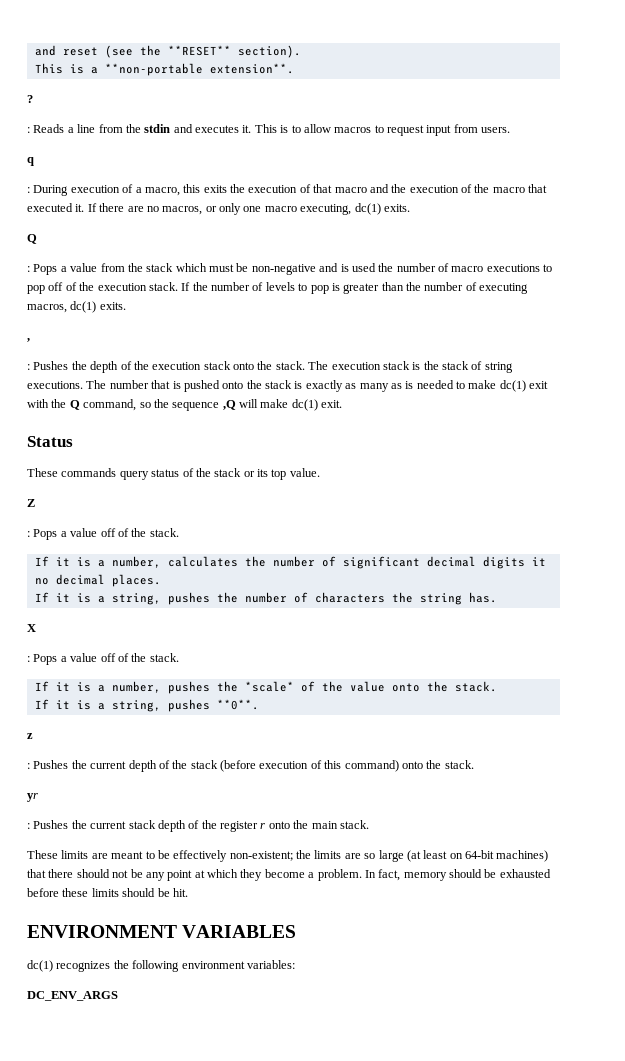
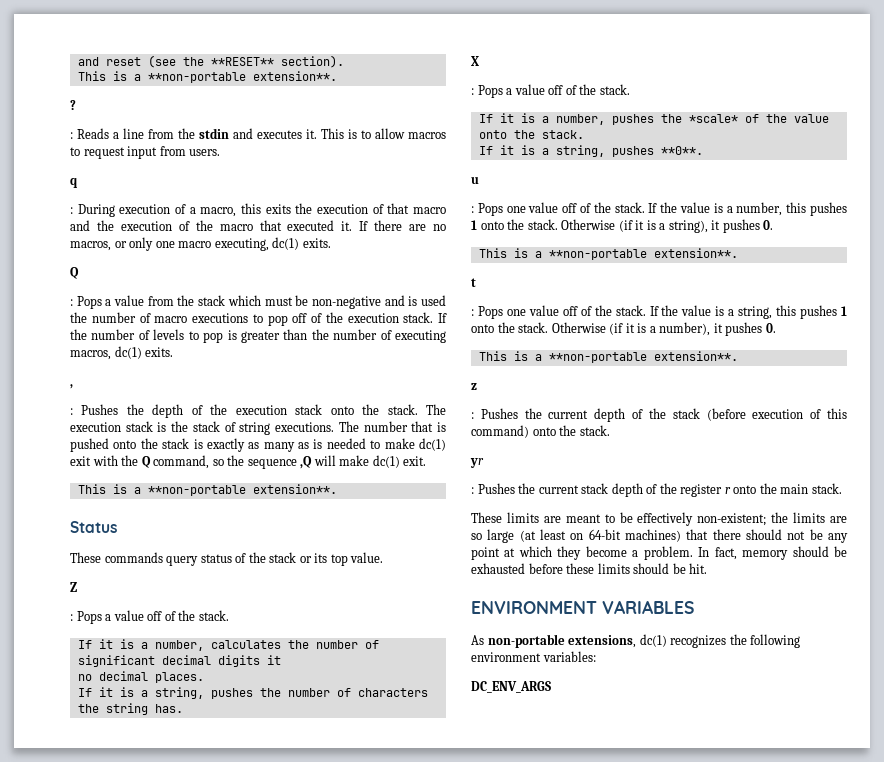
  The number that is pushed onto the stack is exactly as many as is needed to make dc(1) exit with the Q command, so the sequence ,Q will make dc(1) exit.
+ This is a **non-portable extension**.
+ u
+ : Pops one value off of the stack. If the value is a number, this pushes 1 onto the stack. Otherwise (if it is a string), it pushes 0.
+ This is a **non-portable extension**.
+ t
+ : Pops one value off of the stack. If the value is a string, this pushes 1 onto the stack. Otherwise (if it is a number), it pushes 0.
+ This is a **non-portable extension**.
- dc(1) recognizes the following environment variables:
+ As non-portable extensions, dc(1) recognizes the following environment variables:

